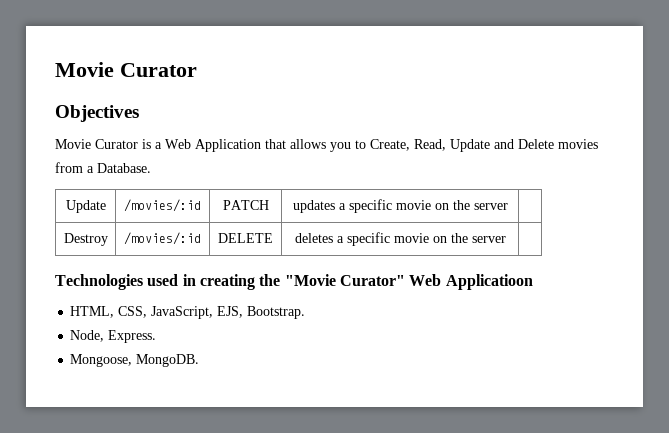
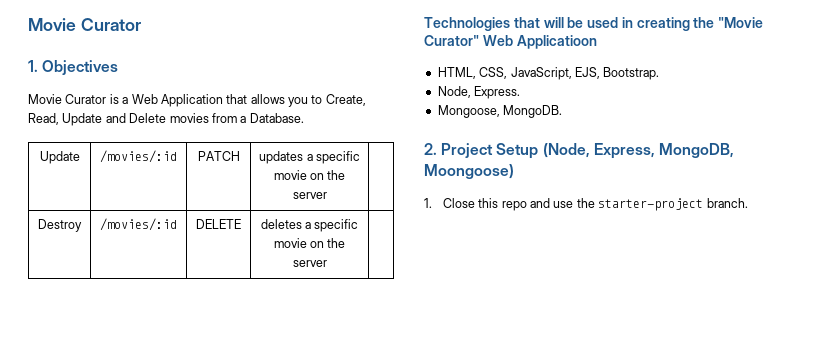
- Objectives
+ 1. Objectives
- Technologies used in creating the "Movie Curator" Web Applicatioon
+ Technologies that will be used in creating the "Movie Curator" Web Applicatioon
+ 2. Project Setup (Node, Express, MongoDB, Moongoose)
+ 1. Close this repo and use the starter-project branch.

